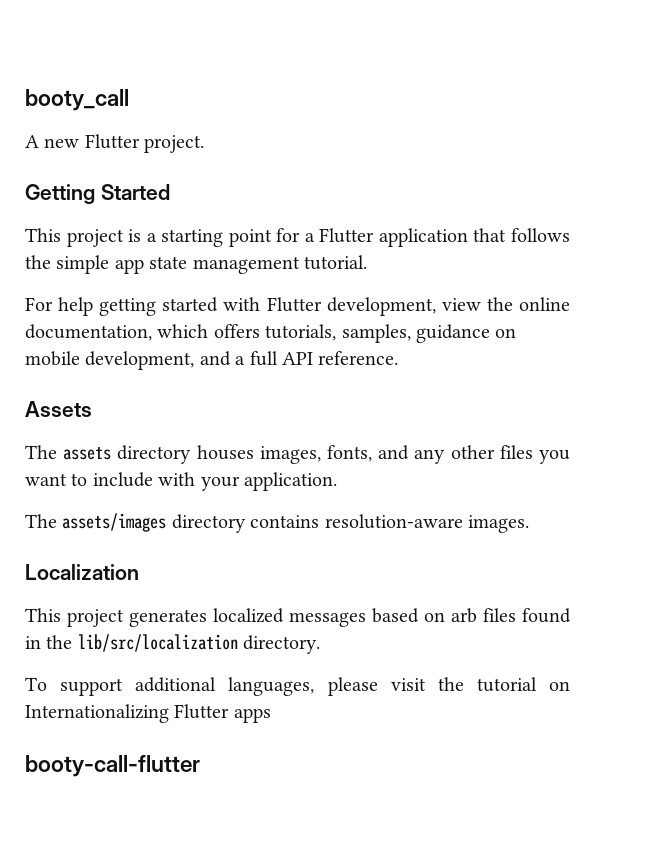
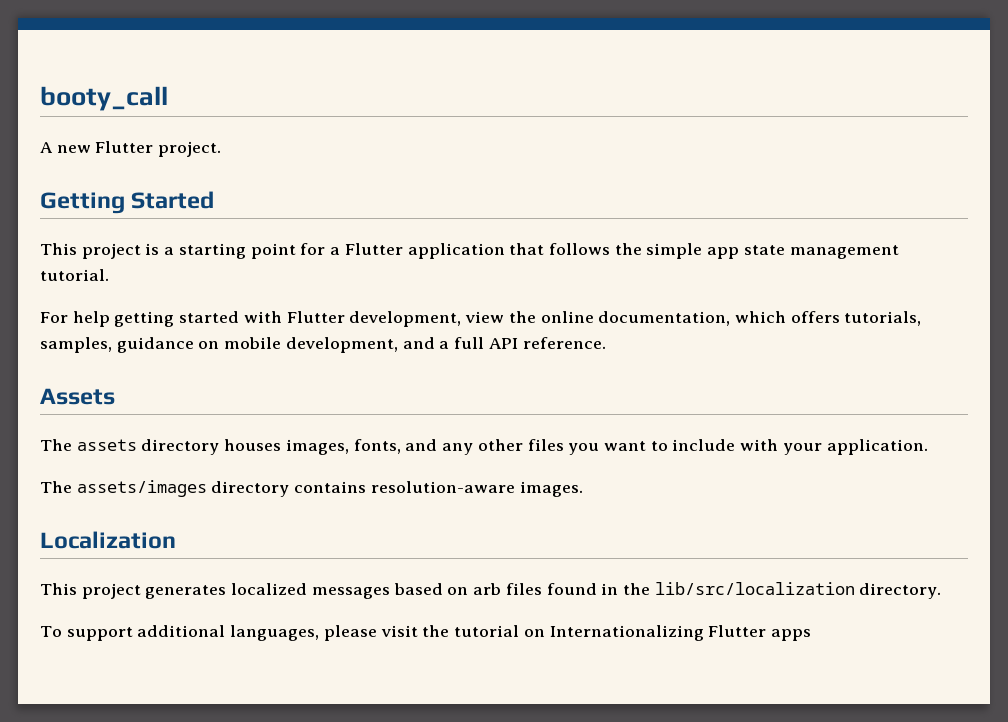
- booty-call-flutter

